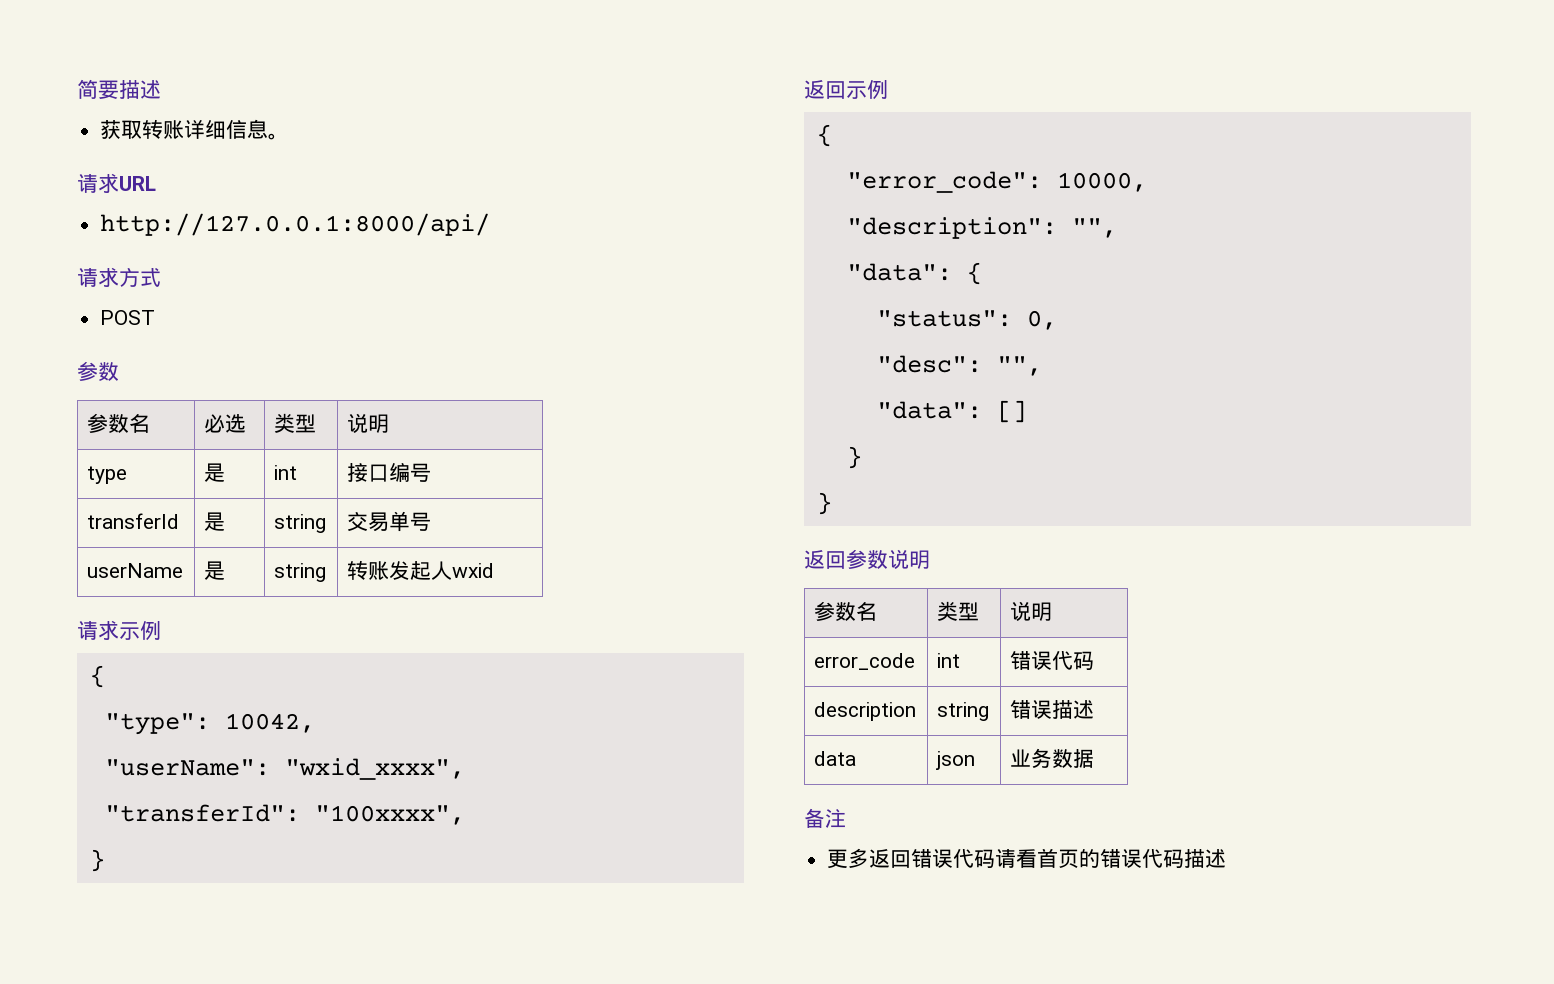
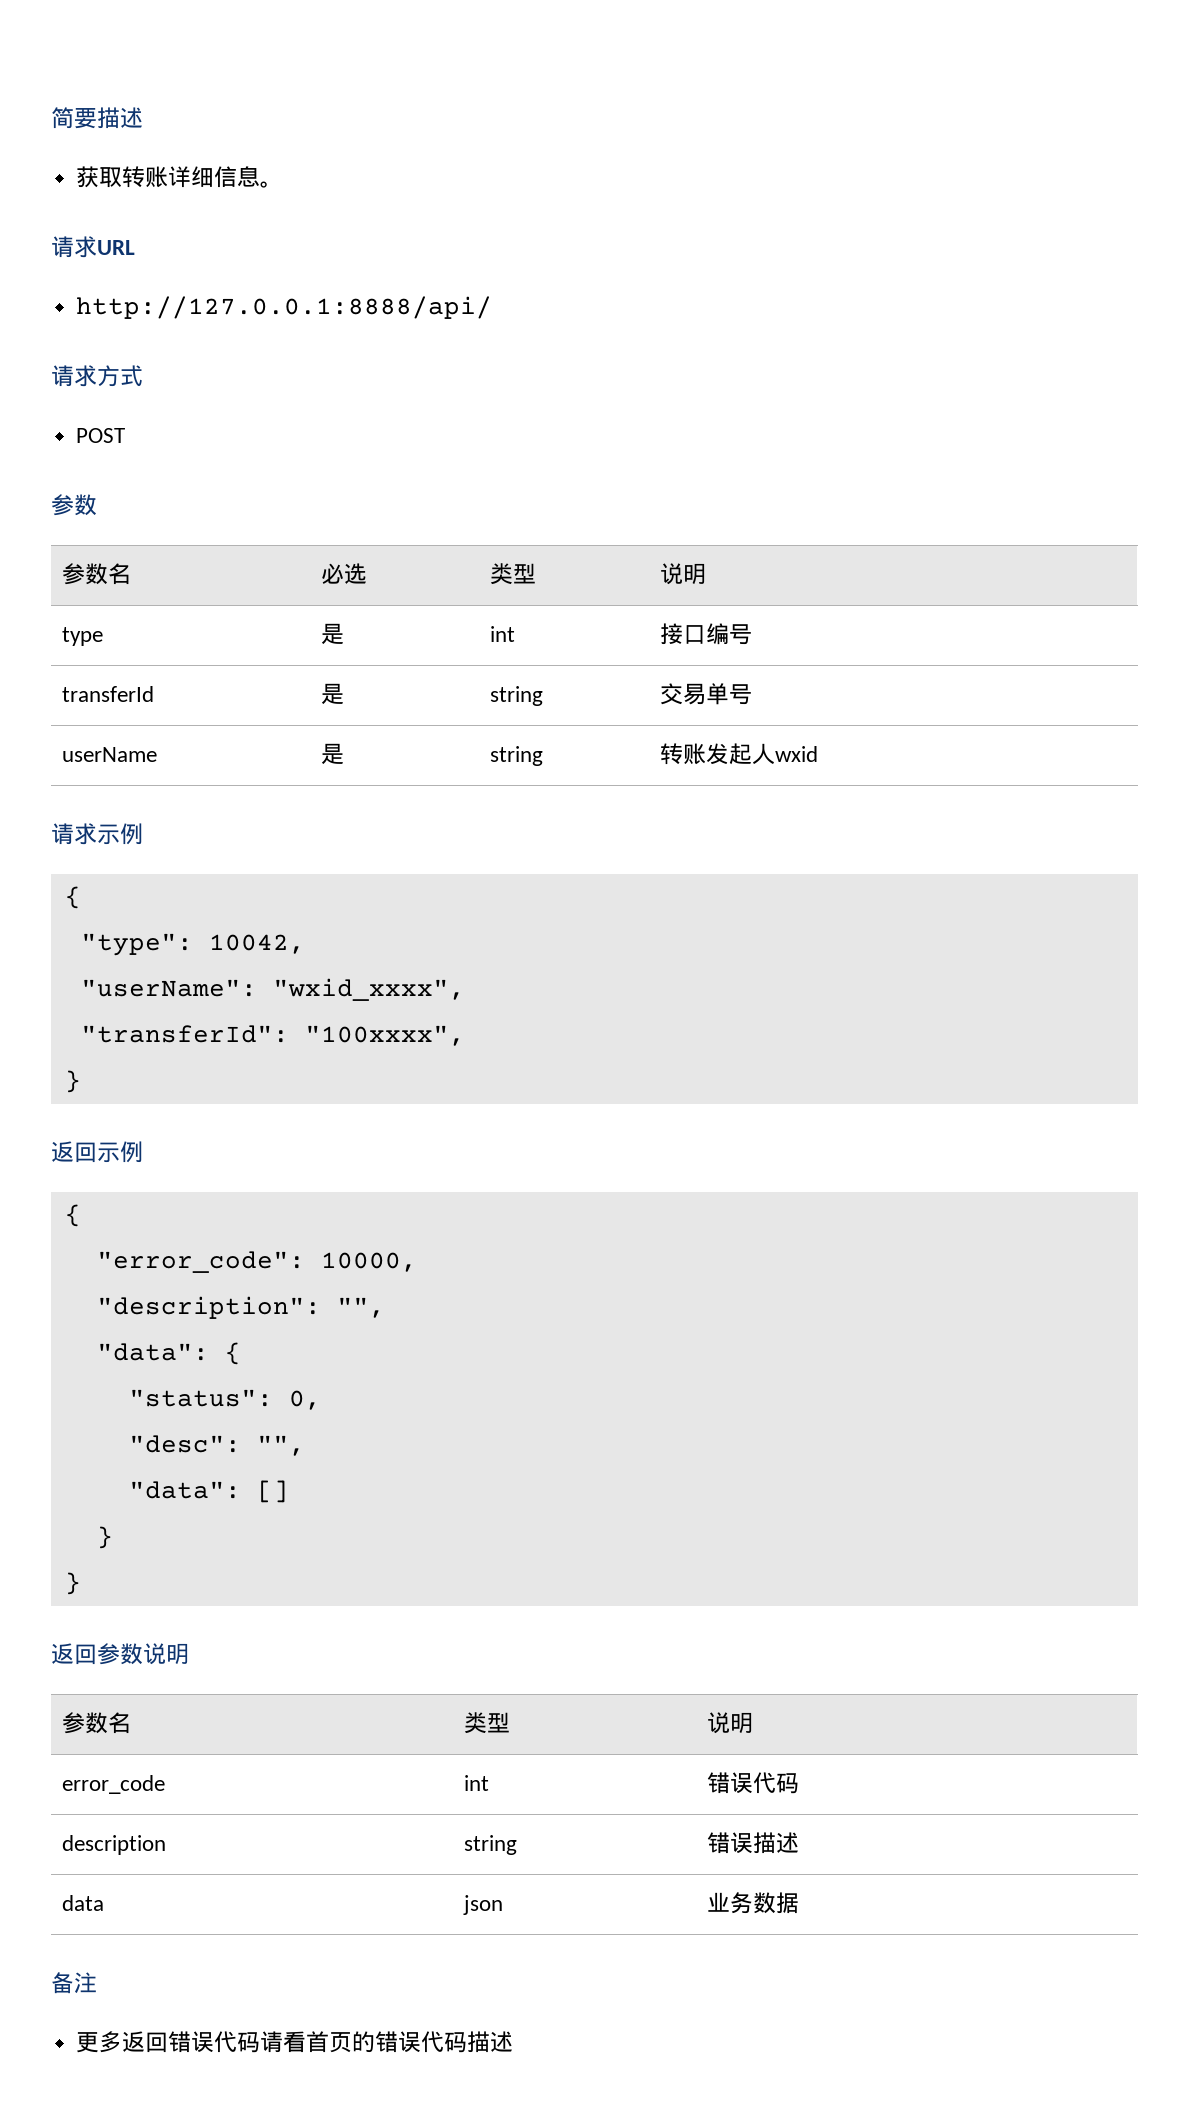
- http://127.0.0.1:8000/api/
+ http://127.0.0.1:8888/api/

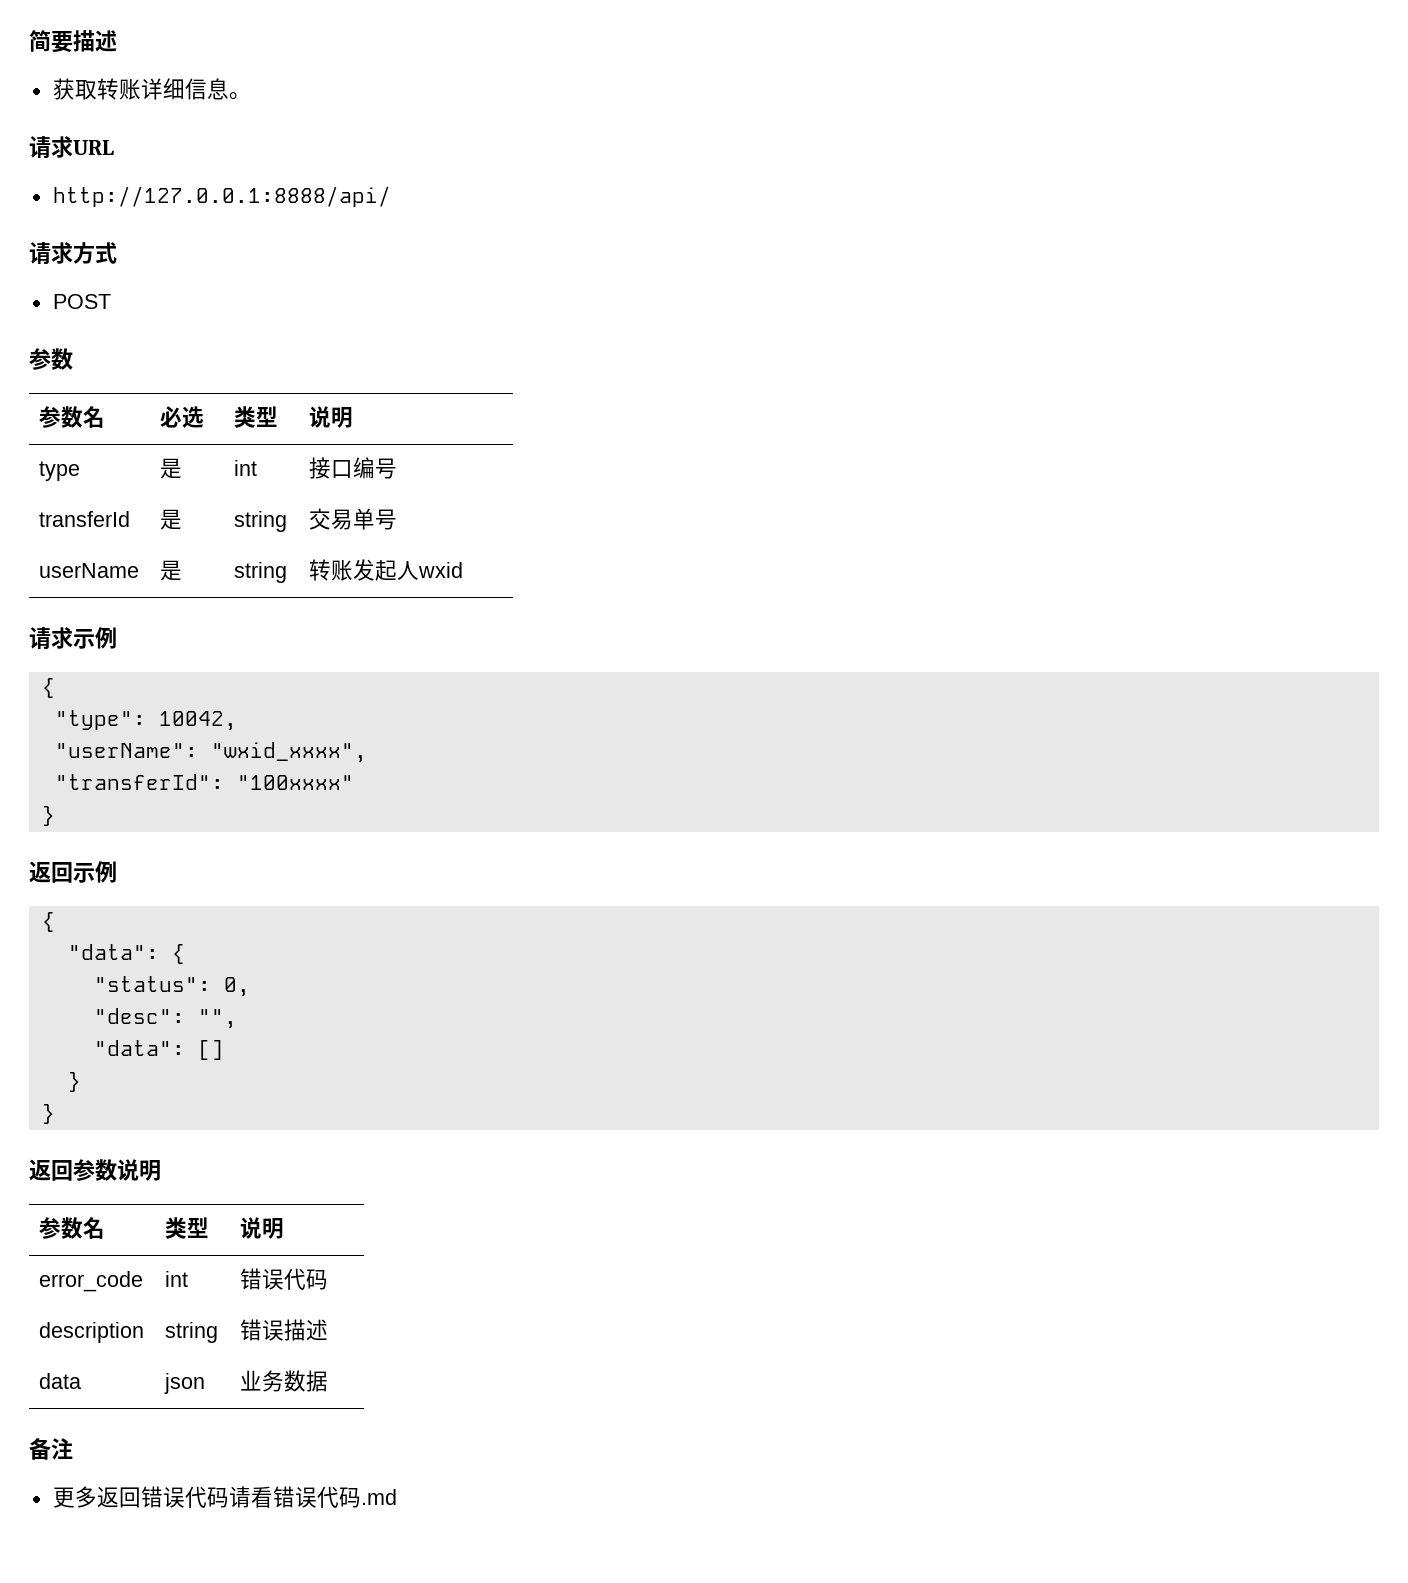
- "transferId": "100xxxx",
+ "transferId": "100xxxx"
- "error_code": 10000,
- "description": "",
- 更多返回错误代码请看首页的错误代码描述
+ 更多返回错误代码请看错误代码.md

